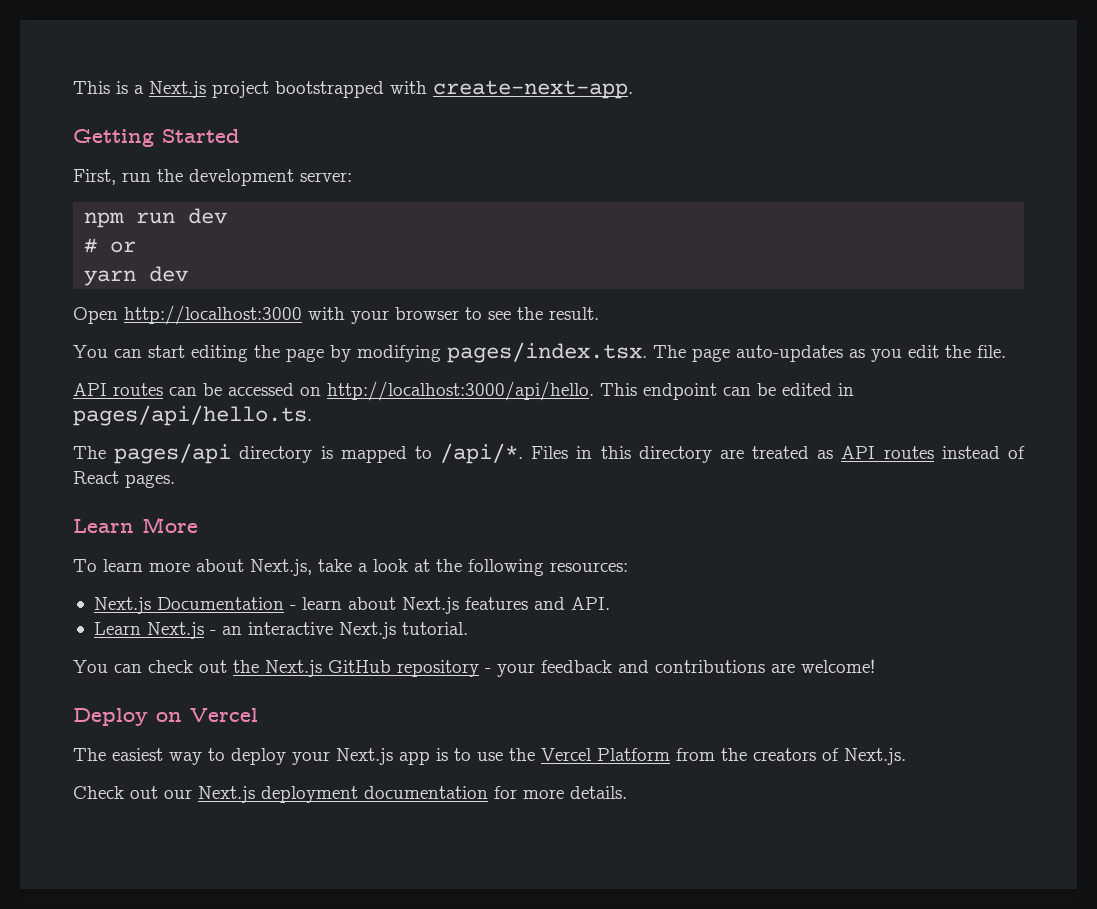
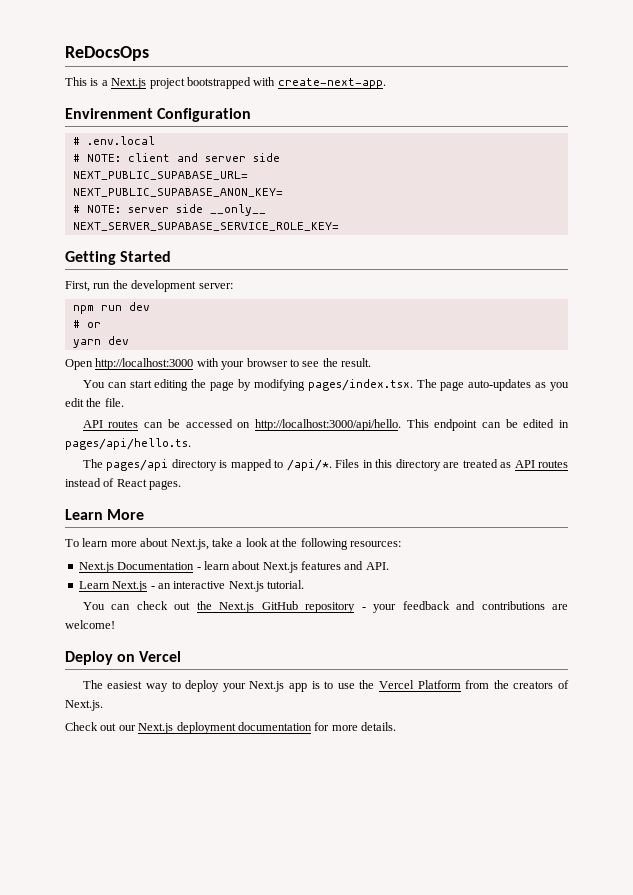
+ ReDocsOps
+ Envirenment Configuration
+ # .env.local
+ # NOTE: client and server side
+ NEXT_PUBLIC_SUPABASE_URL=
+ NEXT_PUBLIC_SUPABASE_ANON_KEY=
+ # NOTE: server side __only__
+ NEXT_SERVER_SUPABASE_SERVICE_ROLE_KEY=

